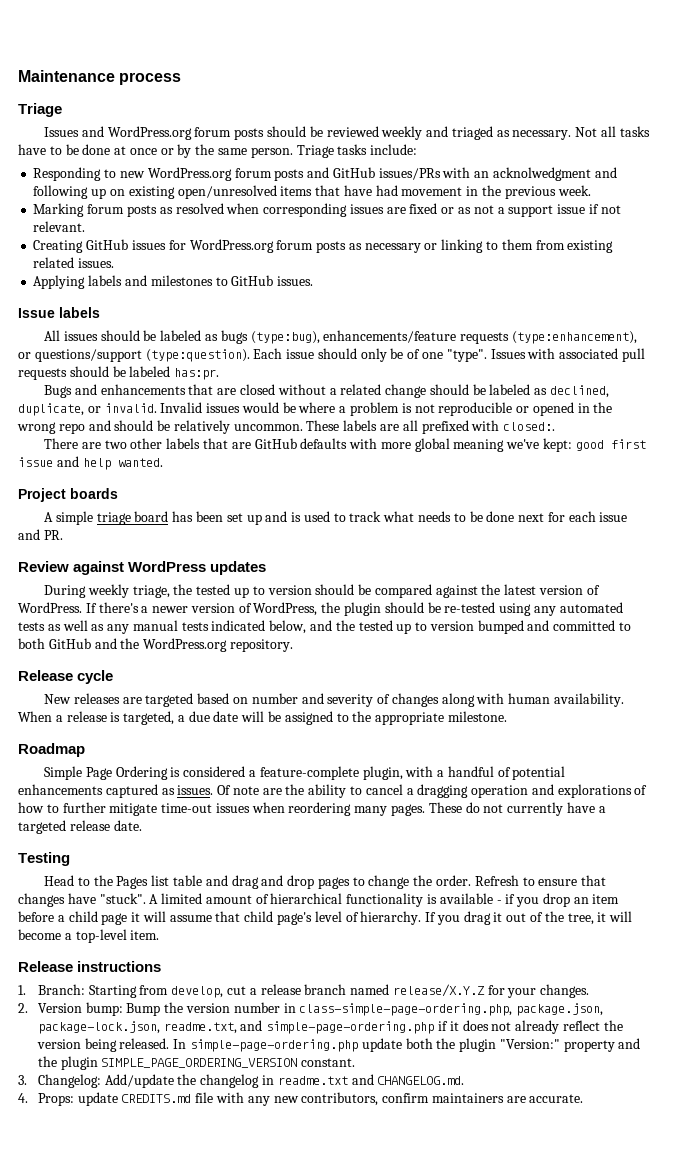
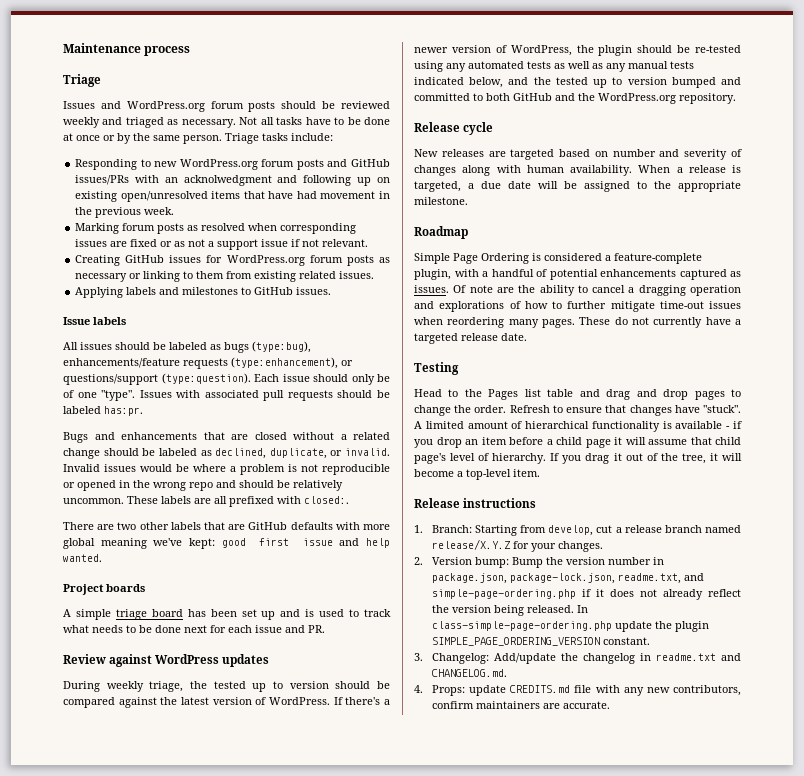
- 2. Version bump: Bump the version number in class-simple-page-ordering.php, package.json, package-lock.json, readme.txt, and simple-page-ordering.php if it does not already reflect the version being released.
+ 2. Version bump: Bump the version number in package.json, package-lock.json, readme.txt, and simple-page-ordering.php if it does not already reflect the version being released.
- In simple-page-ordering.php update both the plugin "Version:" property and the plugin SIMPLE_PAGE_ORDERING_VERSION constant.
+ In class-simple-page-ordering.php update the plugin SIMPLE_PAGE_ORDERING_VERSION constant.

